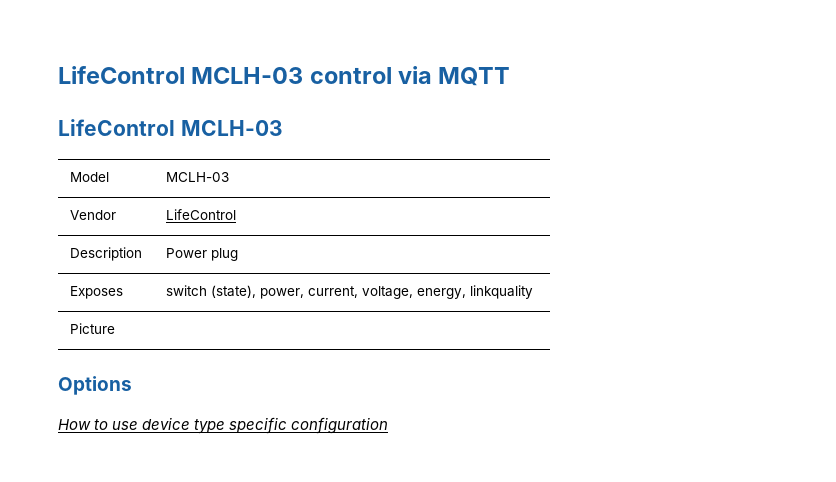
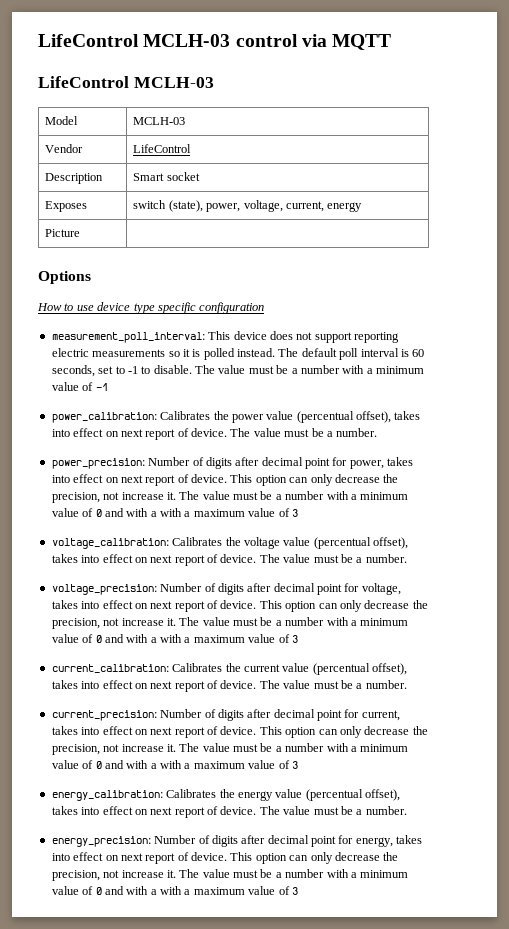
- Description | Power plug
+ Description | Smart socket
- Exposes | switch (state), power, current, voltage, energy, linkquality
+ Exposes | switch (state), power, voltage, current, energy
+ measurement_poll_interval: This device does not support reporting electric measurements so it is polled instead. The default poll interval is 60 seconds, set to -1 to disable. The value must be a number with a minimum value of -1
+ power_calibration: Calibrates the power value (percentual offset), takes into effect on next report of device. The value must be a number.
+ power_precision: Number of digits after decimal point for power, takes into effect on next report of device. This option can only decrease the precision, not increase it. The value must be a number with a minimum value of 0 and with a with a maximum value of 3
+ voltage_calibration: Calibrates the voltage value (percentual offset), takes into effect on next report of device. The value must be a number.
+ voltage_precision: Number of digits after decimal point for voltage, takes into effect on next report of device. This option can only decrease the precision, not increase it. The value must be a number with a minimum value of 0 and with a with a maximum value of 3
+ current_calibration: Calibrates the current value (percentual offset), takes into effect on next report of device. The value must be a number.
+ current_precision: Number of digits after decimal point for current, takes into effect on next report of device. This option can only decrease the precision, not increase it. The value must be a number with a minimum value of 0 and with a with a maximum value of 3
+ energy_calibration: Calibrates the energy value (percentual offset), takes into effect on next report of device. The value must be a number.
+ energy_precision: Number of digits after decimal point for energy, takes into effect on next report of device. This option can only decrease the precision, not increase it. The value must be a number with a minimum value of 0 and with a with a maximum value of 3

